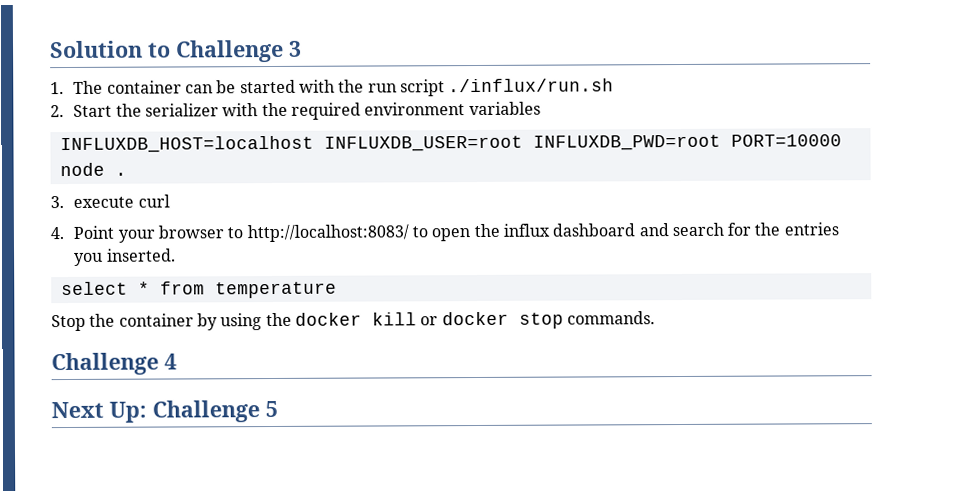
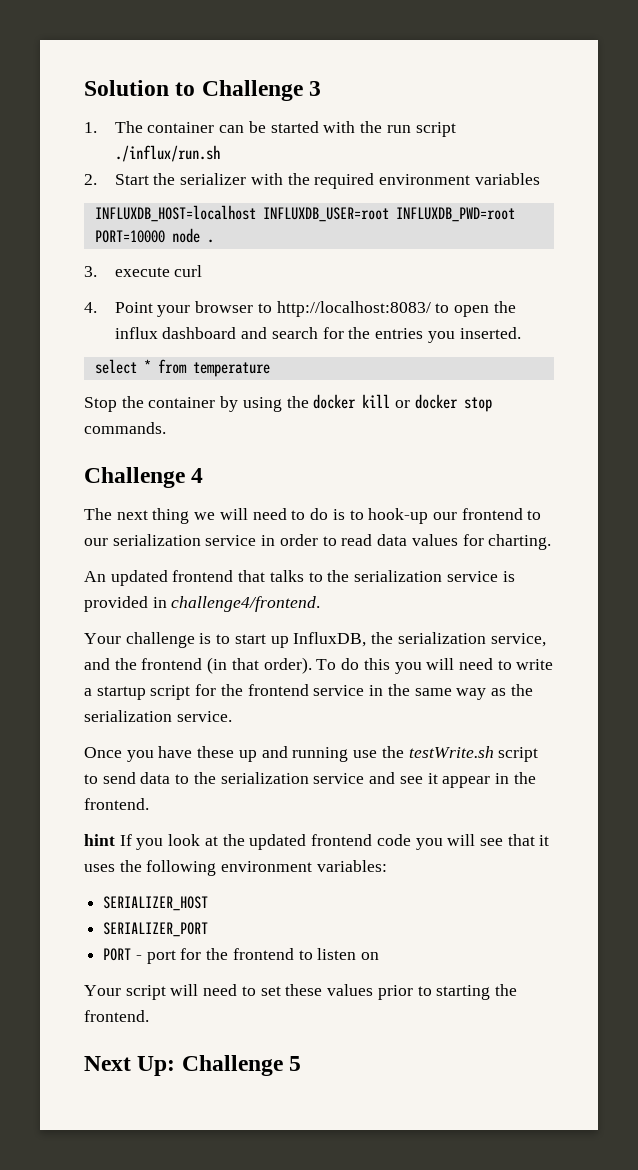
+ The next thing we will need to do is to hook-up our frontend to our serialization service in order to read data values for charting.
+ An updated frontend that talks to the serialization service is provided in challenge4/frontend.
+ Your challenge is to start up InfluxDB, the serialization service, and the frontend (in that order). To do this you will need to write a startup script for the frontend service in the same way as the serialization service.
+ Once you have these up and running use the testWrite.sh script to send data to the serialization service and see it appear in the frontend.
+ hint If you look at the updated frontend code you will see that it uses the following environment variables:
+ SERIALIZER_HOST
+ SERIALIZER_PORT
+ PORT - port for the frontend to listen on
+ Your script will need to set these values prior to starting the frontend.

